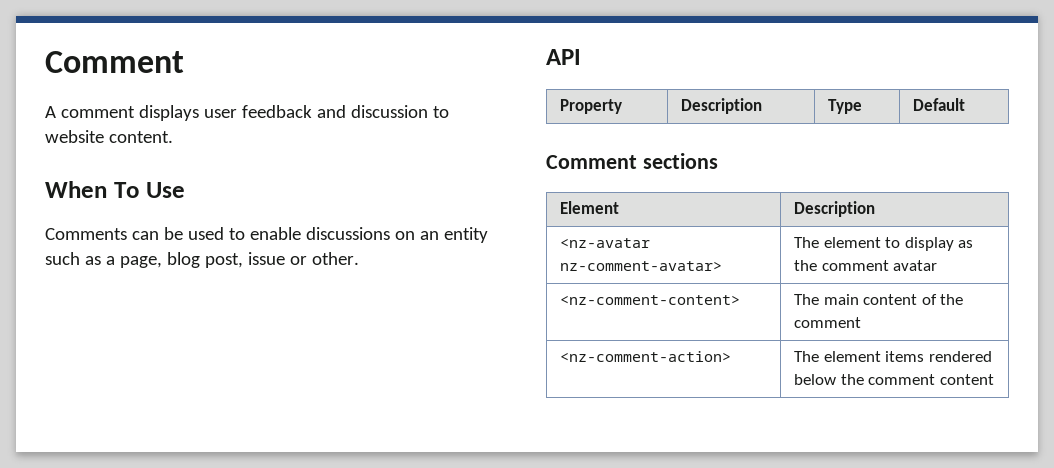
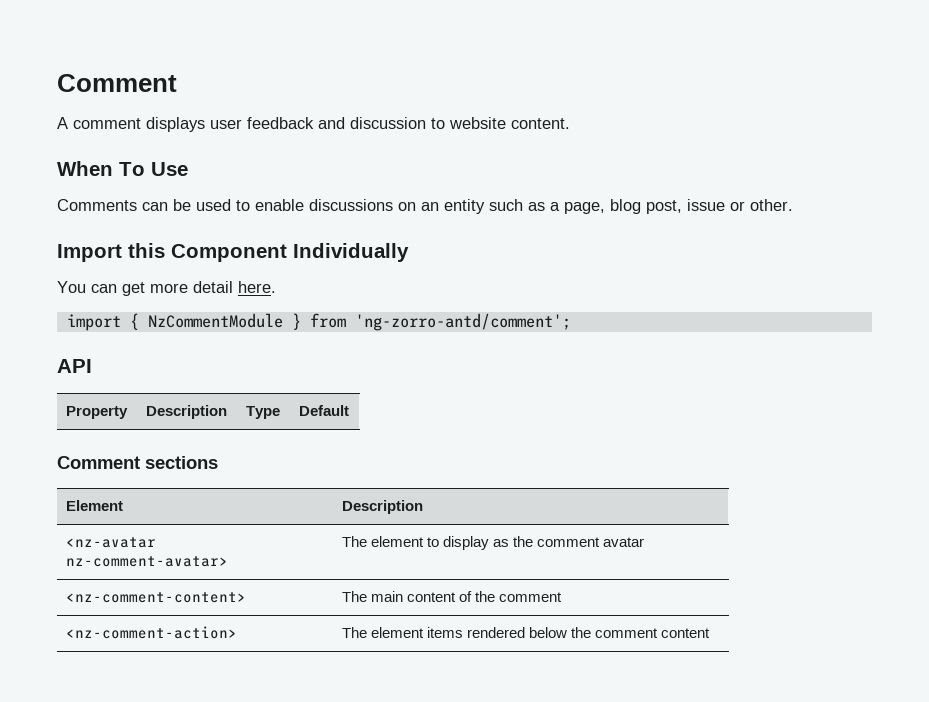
+ Import this Component Individually
+ You can get more detail here.
+ import { NzCommentModule } from 'ng-zorro-antd/comment';

